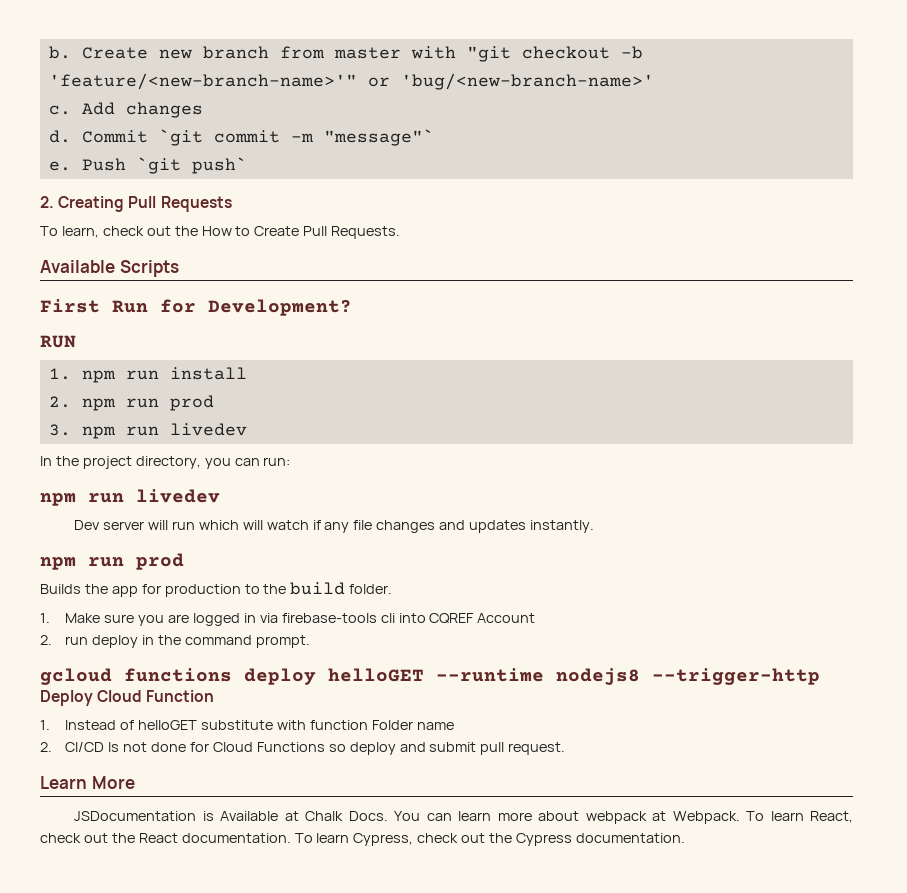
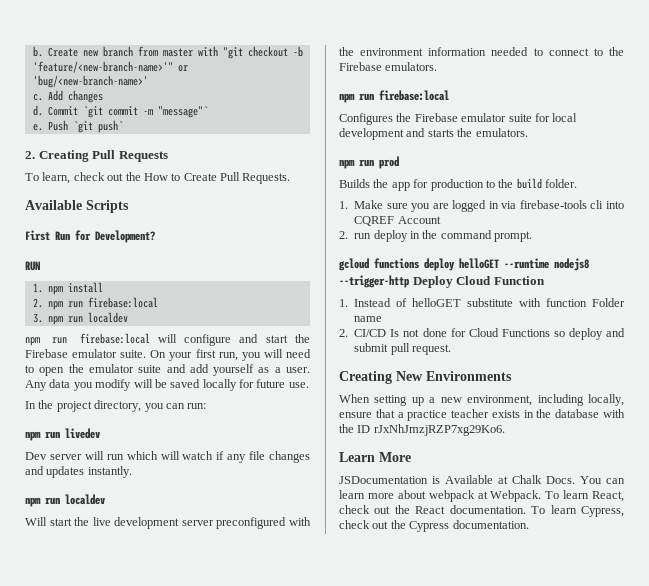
- 1. npm run install
+ 1. npm install
- 2. npm run prod
+ 2. npm run firebase:local
- 3. npm run livedev
+ 3. npm run localdev
+ npm run firebase:local will configure and start the Firebase emulator suite. On your first run, you will need to open the emulator suite and add yourself as a user. Any data you modify will be saved locally for future use.
  Dev server will run which will watch if any file changes and updates instantly.
+ npm run localdev
+ Will start the live development server preconfigured with the environment information needed to connect to the Firebase emulators.
+ npm run firebase:local
+ Configures the Firebase emulator suite for local development and starts the emulators.
+ Creating New Environments
+ When setting up a new environment, including locally, ensure that a practice teacher exists in the database with the ID rJxNhJmzjRZP7xg29Ko6.

